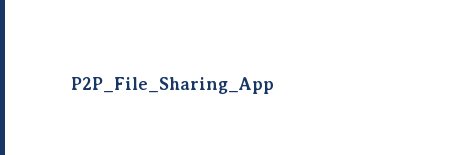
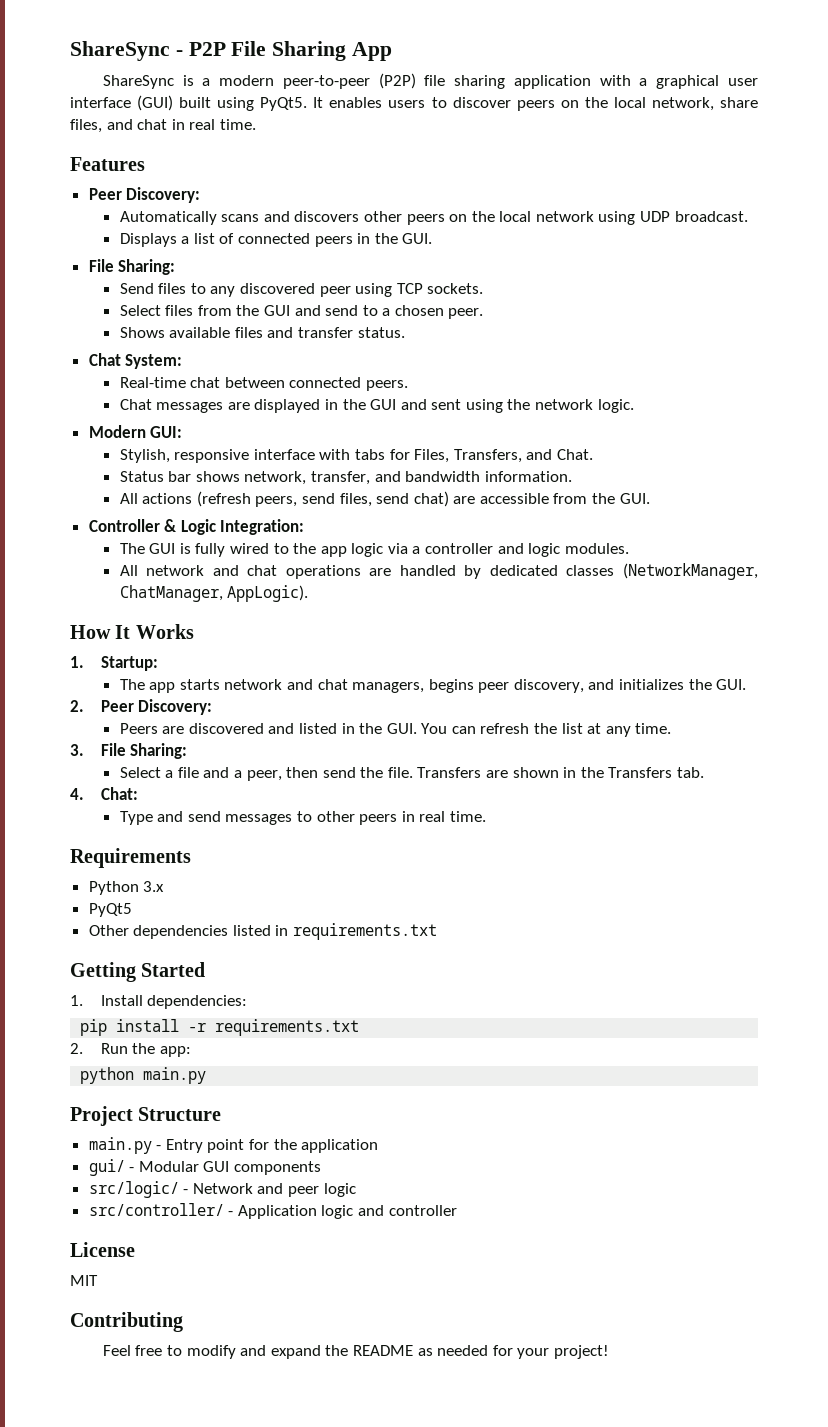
- P2P_File_Sharing_App
+ ShareSync - P2P File Sharing App
+ ShareSync is a modern peer-to-peer (P2P) file sharing application with a graphical user interface (GUI) built using PyQt5. It enables users to discover peers on the local network, share files, and chat in real time.
+ Features
+ Peer Discovery:
+ Automatically scans and discovers other peers on the local network using UDP broadcast.
+ Displays a list of connected peers in the GUI.
+ File Sharing:
+ Send files to any discovered peer using TCP sockets.
+ Select files from the GUI and send to a chosen peer.
+ Shows available files and transfer status.
+ Chat System:
+ Real-time chat between connected peers.
+ Chat messages are displayed in the GUI and sent using the network logic.
+ Modern GUI:
+ Stylish, responsive interface with tabs for Files, Transfers, and Chat.
+ Status bar shows network, transfer, and bandwidth information.
+ All actions (refresh peers, send files, send chat) are accessible from the GUI.
+ Controller & Logic Integration:
+ The GUI is fully wired to the app logic via a controller and logic modules.
+ All network and chat operations are handled by dedicated classes (NetworkManager, ChatManager, AppLogic).
+ How It Works
+ 1. Startup:
+ The app starts network and chat managers, begins peer discovery, and initializes the GUI.
+ 2. Peer Discovery:
+ Peers are discovered and listed in the GUI. You can refresh the list at any time.
+ 3. File Sharing:
+ Select a file and a peer, then send the file. Transfers are shown in the Transfers tab.
+ 4. Chat:
+ Type and send messages to other peers in real time.
+ Requirements
+ Python 3.x
+ PyQt5
+ Other dependencies listed in requirements.txt
+ Getting Started
+ 1. Install dependencies:
+ pip install -r requirements.txt
+ 2. Run the app:
+ python main.py
+ Project Structure
+ main.py - Entry point for the application
+ gui/ - Modular GUI components
+ src/logic/ - Network and peer logic
+ src/controller/ - Application logic and controller
+ License
+ MIT
+ Contributing
+ Feel free to modify and expand the README as needed for your project!

